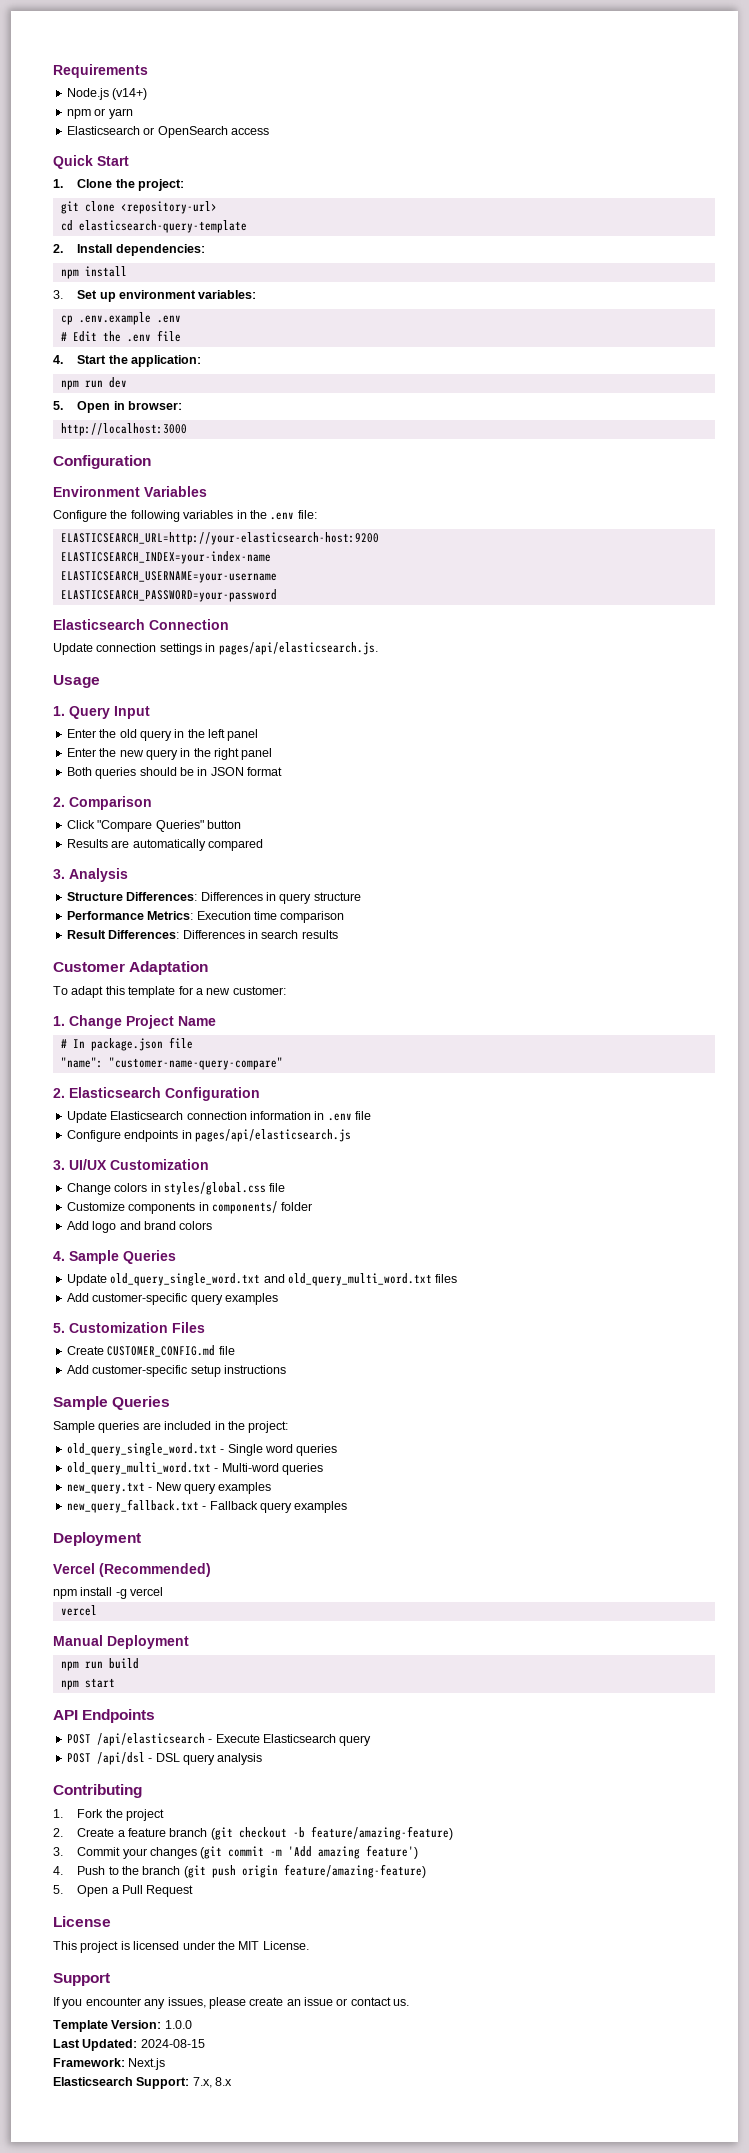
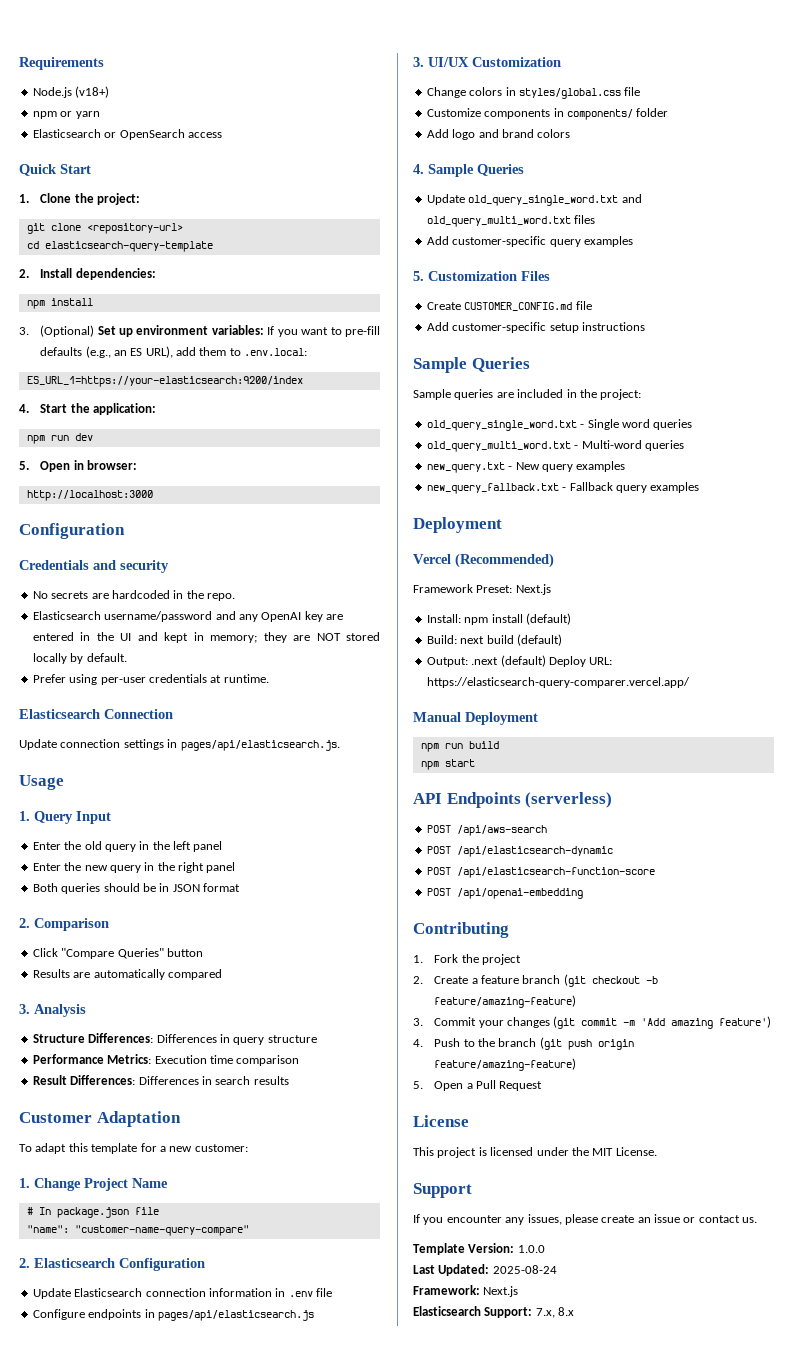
- Node.js (v14+)
+ Node.js (v18+)
- 3. Set up environment variables:
- cp .env.example .env
- # Edit the .env file
+ 3. (Optional) Set up environment variables: If you want to pre-fill defaults (e.g., an ES URL), add them to .env.local:
+ ES_URL_1=https://your-elasticsearch:9200/index
- Environment Variables
- Configure the following variables in the .env file:
- ELASTICSEARCH_URL=http://your-elasticsearch-host:9200
- ELASTICSEARCH_INDEX=your-index-name
- ELASTICSEARCH_USERNAME=your-username
- ELASTICSEARCH_PASSWORD=your-password
+ Credentials and security
+ No secrets are hardcoded in the repo.
+ Elasticsearch username/password and any OpenAI key are entered in the UI and kept in memory; they are NOT stored locally by default.
+ Prefer using per-user credentials at runtime.
- npm install -g vercel
- vercel
+ Framework Preset: Next.js
+ Install: npm install (default)
+ Build: next build (default)
+ Output: .next (default) Deploy URL: https://elasticsearch-query-comparer.vercel.app/
- API Endpoints
- POST /api/elasticsearch - Execute Elasticsearch query
- POST /api/dsl - DSL query analysis
+ API Endpoints (serverless)
+ POST /api/aws-search
+ POST /api/elasticsearch-dynamic
+ POST /api/elasticsearch-function-score
+ POST /api/openai-embedding
- Last Updated: 2024-08-15
+ Last Updated: 2025-08-24

